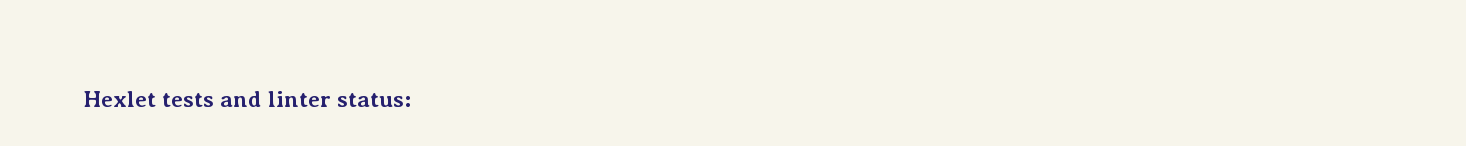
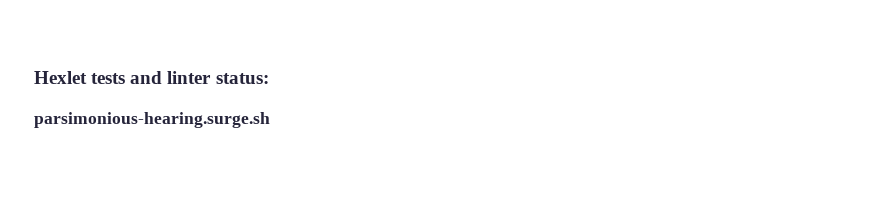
+ parsimonious-hearing.surge.sh

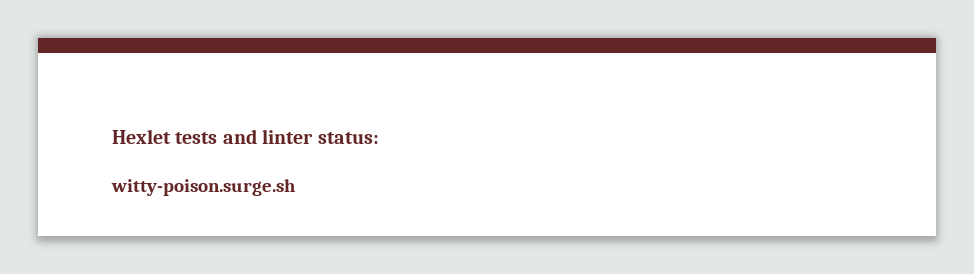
- parsimonious-hearing.surge.sh
+ witty-poison.surge.sh

